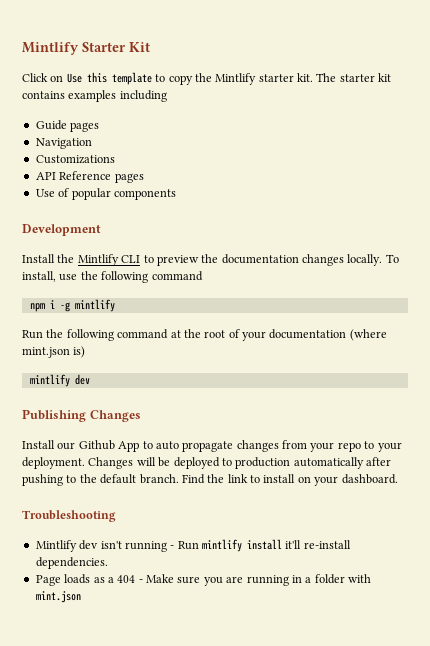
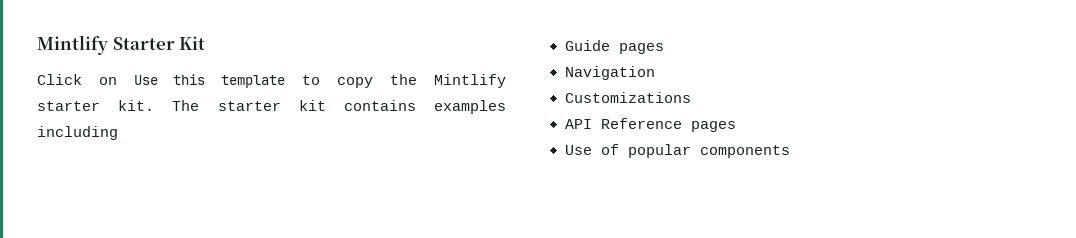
- Development
- Install the Mintlify CLI to preview the documentation changes locally. To install, use the following command
- npm i -g mintlify
- Run the following command at the root of your documentation (where mint.json is)
- mintlify dev
- Publishing Changes
- Install our Github App to auto propagate changes from your repo to your deployment. Changes will be deployed to production automatically after pushing to the default branch. Find the link to install on your dashboard.
- Troubleshooting
- Mintlify dev isn't running - Run mintlify install it'll re-install dependencies.
- Page loads as a 404 - Make sure you are running in a folder with mint.json

